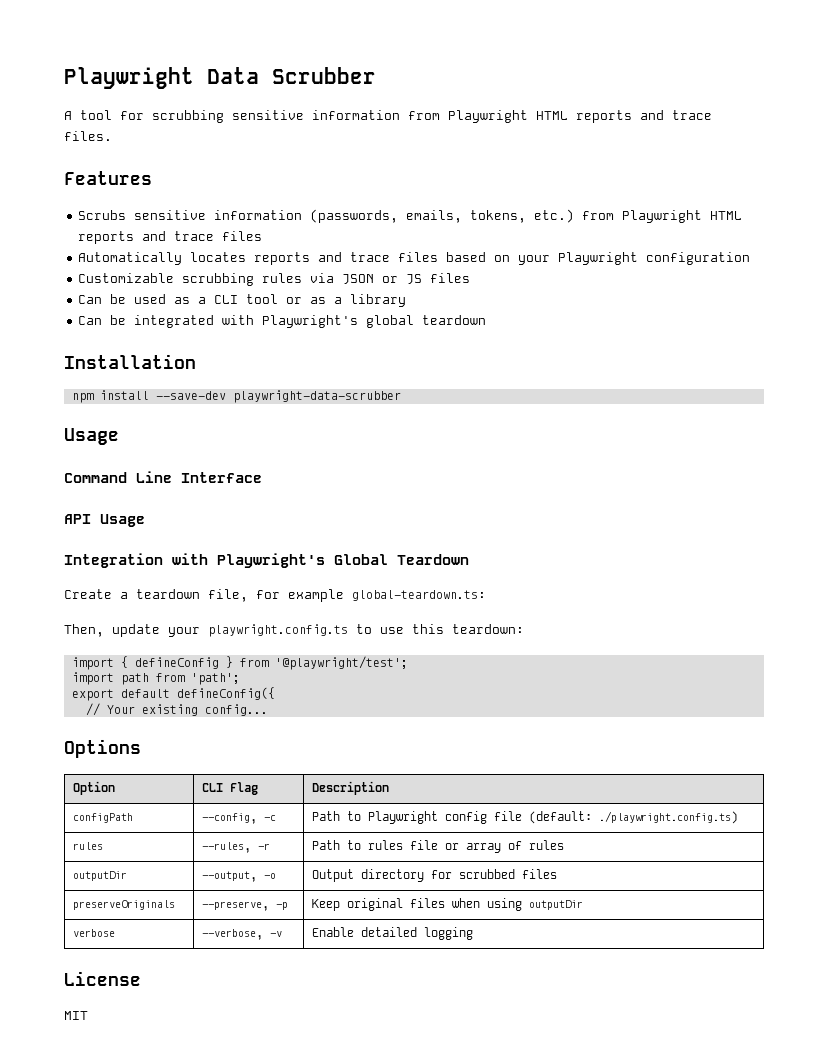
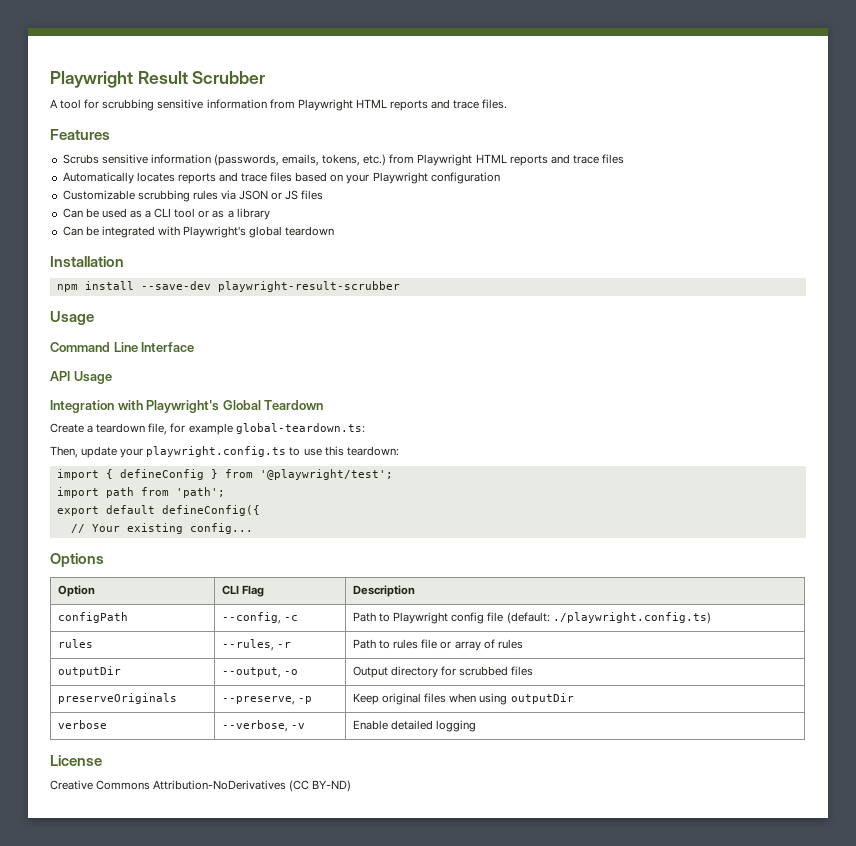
- Playwright Data Scrubber
+ Playwright Result Scrubber
- npm install --save-dev playwright-data-scrubber
+ npm install --save-dev playwright-result-scrubber
- MIT
+ Creative Commons Attribution-NoDerivatives (CC BY-ND)

